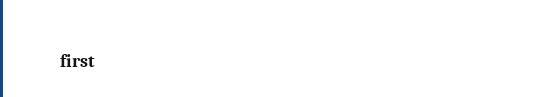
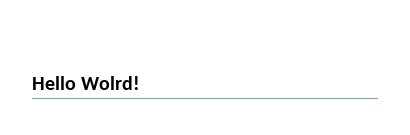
- first
+ Hello Wolrd!

